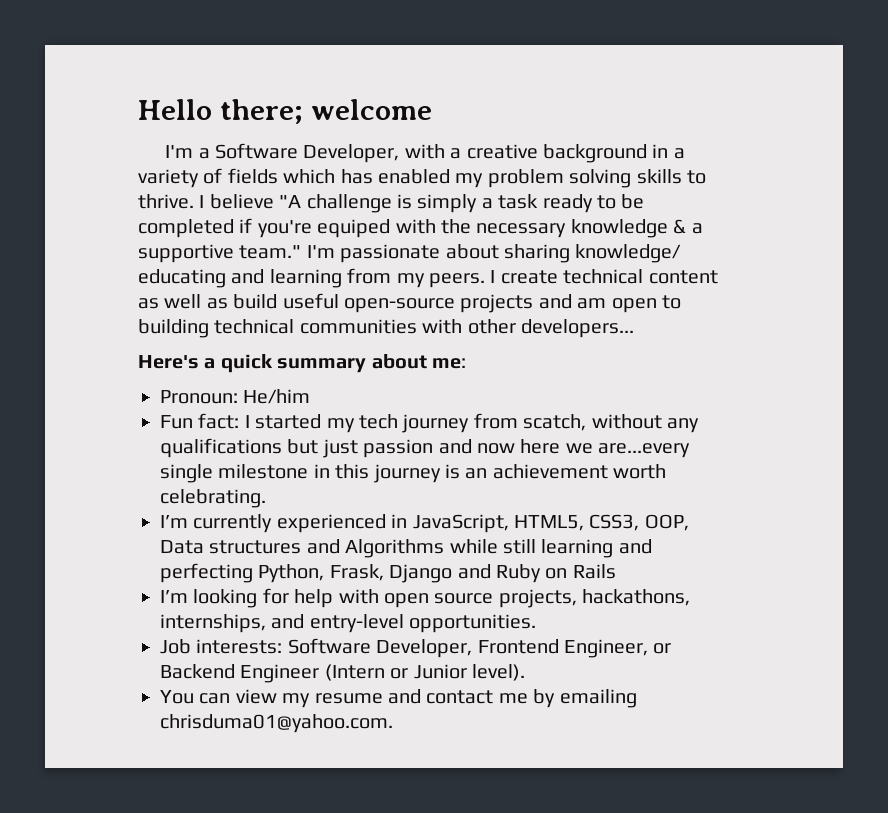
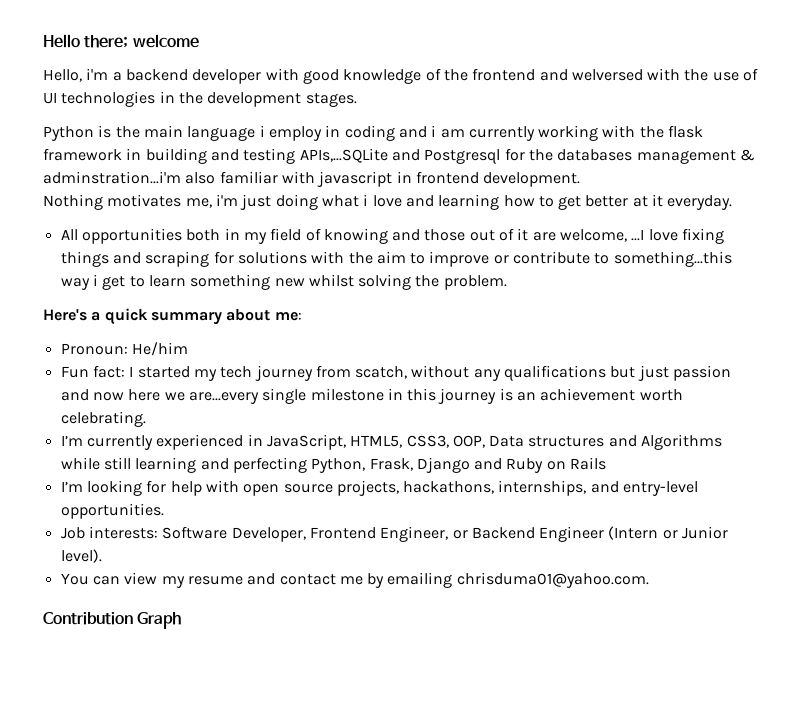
- I'm a Software Developer, with a creative background in a variety of fields which has enabled my problem solving skills to thrive. I believe "A challenge is simply a task ready to be completed if you're equiped with the necessary knowledge & a supportive team." I'm passionate about sharing knowledge/ educating and learning from my peers. I create technical content as well as build useful open-source projects and am open to building technical communities with other developers...
+ Hello, i'm a backend developer with good knowledge of the frontend and welversed with the use of UI technologies in the development stages.
+ Python is the main language i employ in coding and i am currently working with the flask framework in building and testing APIs,...SQLite and Postgresql for the databases management & adminstration...i'm also familiar with javascript in frontend development.
+ Nothing motivates me, i'm just doing what i love and learning how to get better at it everyday.
+ All opportunities both in my field of knowing and those out of it are welcome, ...I love fixing things and scraping for solutions with the aim to improve or contribute to something...this way i get to learn something new whilst solving the problem.
+ Contribution Graph

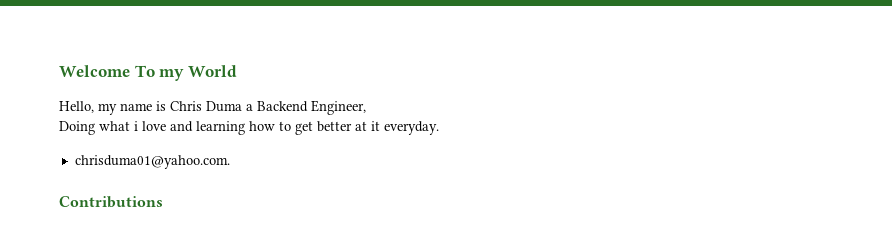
- Hello there; welcome
- Hello, i'm a backend developer with good knowledge of the frontend and welversed with the use of UI technologies in the development stages.
- Python is the main language i employ in coding and i am currently working with the flask framework in building and testing APIs,...SQLite and Postgresql for the databases management & adminstration...i'm also familiar with javascript in frontend development.
- Nothing motivates me, i'm just doing what i love and learning how to get better at it everyday.
+ Welcome To my World
+ Hello, my name is Chris Duma a Backend Engineer,
+ Doing what i love and learning how to get better at it everyday.
- All opportunities both in my field of knowing and those out of it are welcome, ...I love fixing things and scraping for solutions with the aim to improve or contribute to something...this way i get to learn something new whilst solving the problem.
- Here's a quick summary about me:
- Pronoun: He/him
- Fun fact: I started my tech journey from scatch, without any qualifications but just passion and now here we are...every single milestone in this journey is an achievement worth celebrating.
- I’m currently experienced in JavaScript, HTML5, CSS3, OOP, Data structures and Algorithms while still learning and perfecting Python, Frask, Django and Ruby on Rails
- I’m looking for help with open source projects, hackathons, internships, and entry-level opportunities.
- Job interests: Software Developer, Frontend Engineer, or Backend Engineer (Intern or Junior level).
- You can view my resume and contact me by emailing chrisduma01@yahoo.com.
+ chrisduma01@yahoo.com.
- Contribution Graph
+ Contributions

